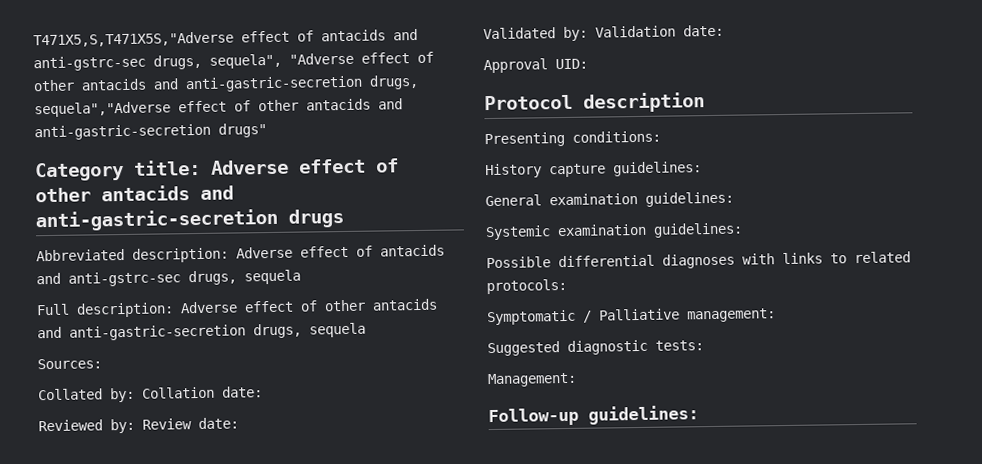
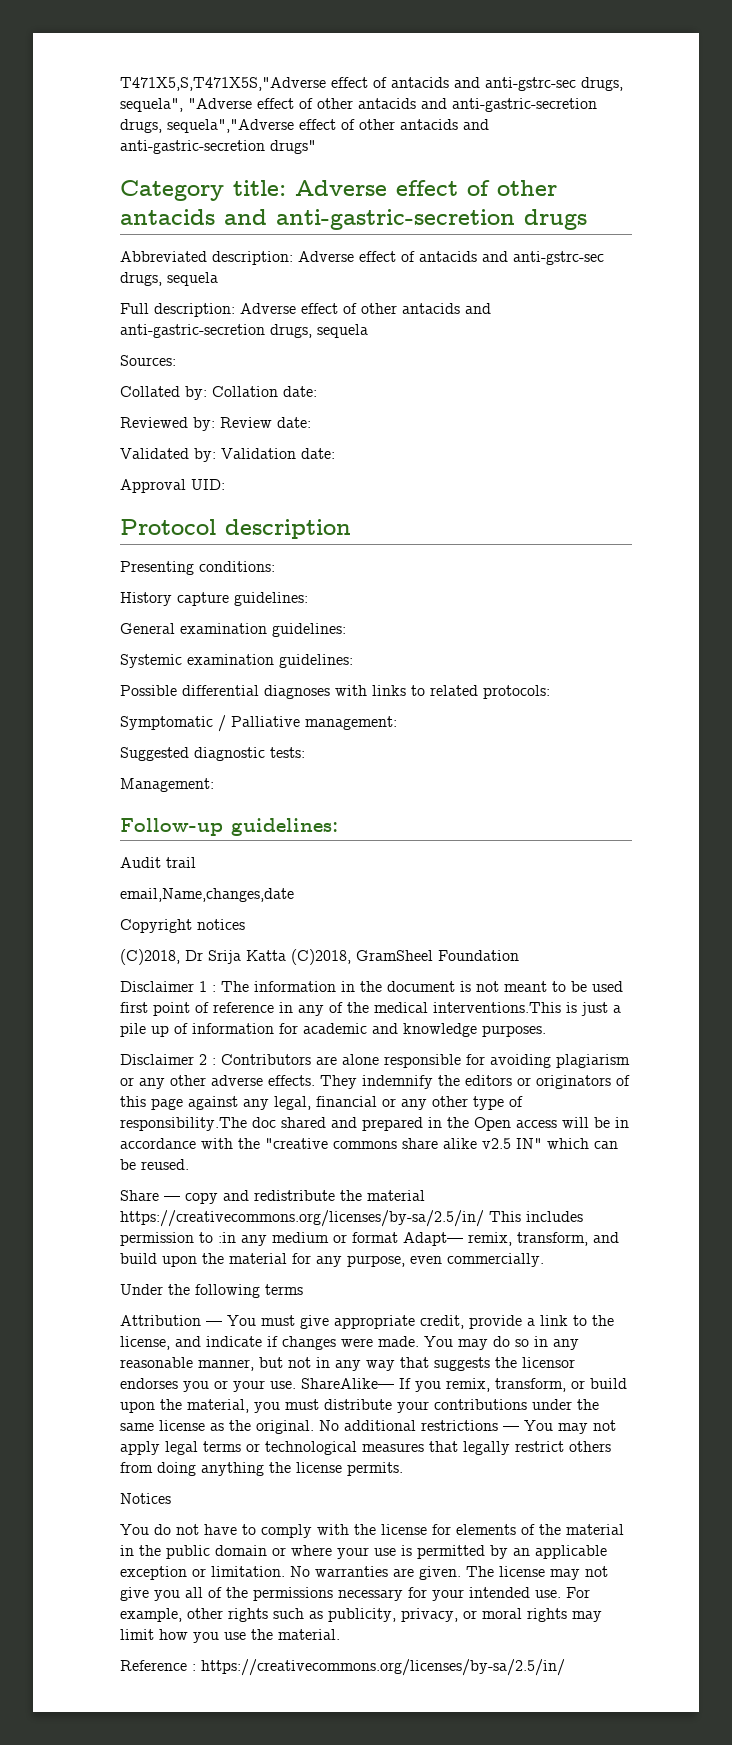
+ Audit trail
+ email,Name,changes,date
+ Copyright notices
+ (C)2018, Dr Srija Katta (C)2018, GramSheel Foundation
+ Disclaimer 1 : The information in the document is not meant to be used first point of reference in any of the medical interventions.This is just a pile up of information for academic and knowledge purposes.
+ Disclaimer 2 : Contributors are alone responsible for avoiding plagiarism or any other adverse effects. They indemnify the editors or originators of this page against any legal, financial or any other type of responsibility.The doc shared and prepared in the Open access will be in accordance with the "creative commons share alike v2.5 IN" which can be reused.
+ Share — copy and redistribute the material https://creativecommons.org/licenses/by-sa/2.5/in/ This includes permission to :in any medium or format Adapt— remix, transform, and build upon the material for any purpose, even commercially.
+ Under the following terms
+ Attribution — You must give appropriate credit, provide a link to the license, and indicate if changes were made. You may do so in any reasonable manner, but not in any way that suggests the licensor endorses you or your use. ShareAlike— If you remix, transform, or build upon the material, you must distribute your contributions under the same license as the original. No additional restrictions — You may not apply legal terms or technological measures that legally restrict others from doing anything the license permits.
+ Notices
+ You do not have to comply with the license for elements of the material in the public domain or where your use is permitted by an applicable exception or limitation. No warranties are given. The license may not give you all of the permissions necessary for your intended use. For example, other rights such as publicity, privacy, or moral rights may limit how you use the material.
+ Reference : https://creativecommons.org/licenses/by-sa/2.5/in/

